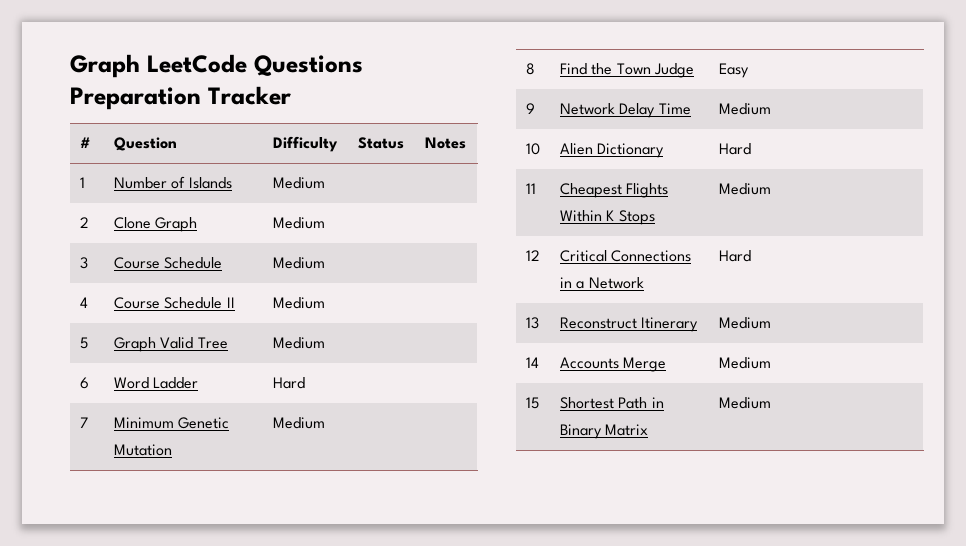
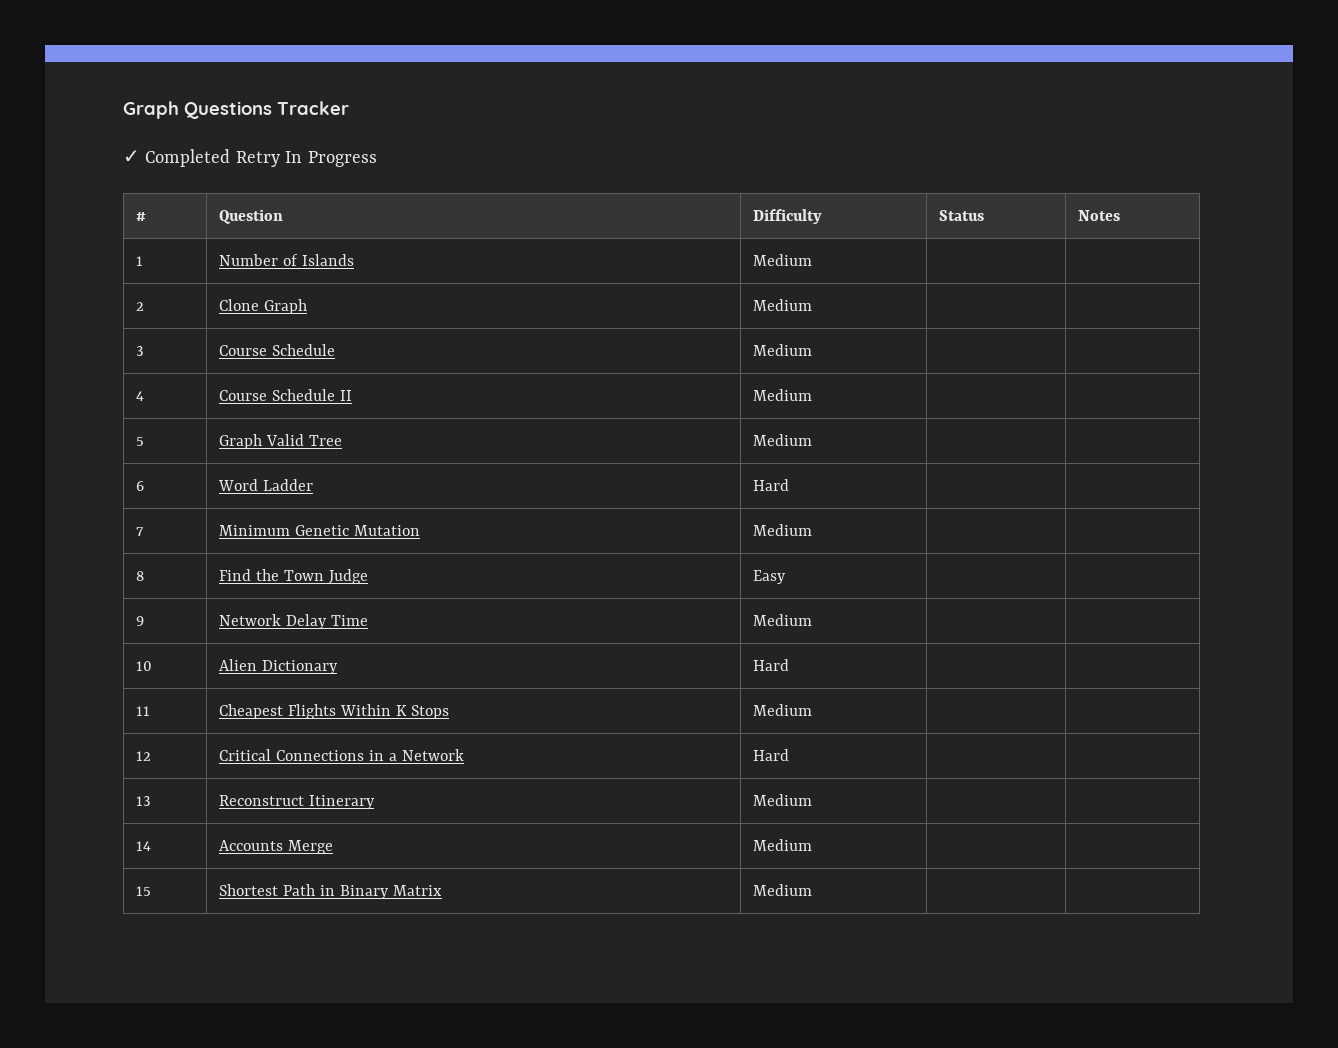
- Graph LeetCode Questions Preparation Tracker
+ Graph Questions Tracker
+ ✓ Completed Retry In Progress

